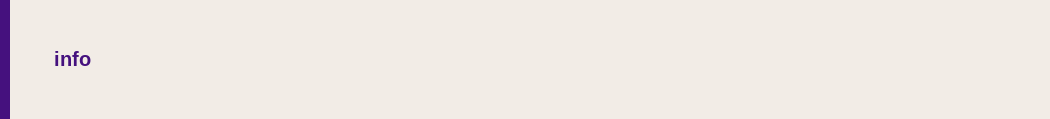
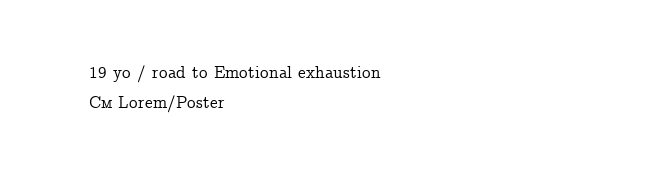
- info
+ 19 yo / road to Emotional exhaustion
+ См Lorem/Poster

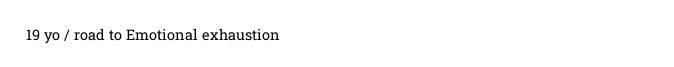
- См Lorem/Poster

